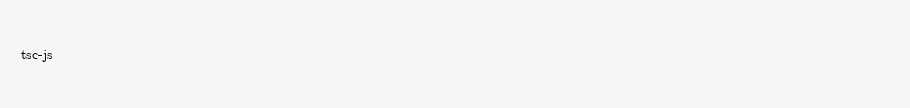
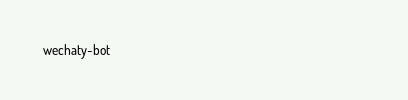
- tsc-js
+ wechaty-bot

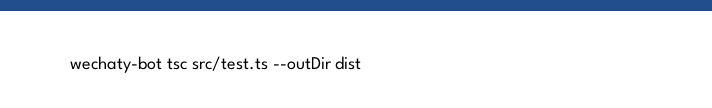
- wechaty-bot
+ wechaty-bot tsc src/test.ts --outDir dist

